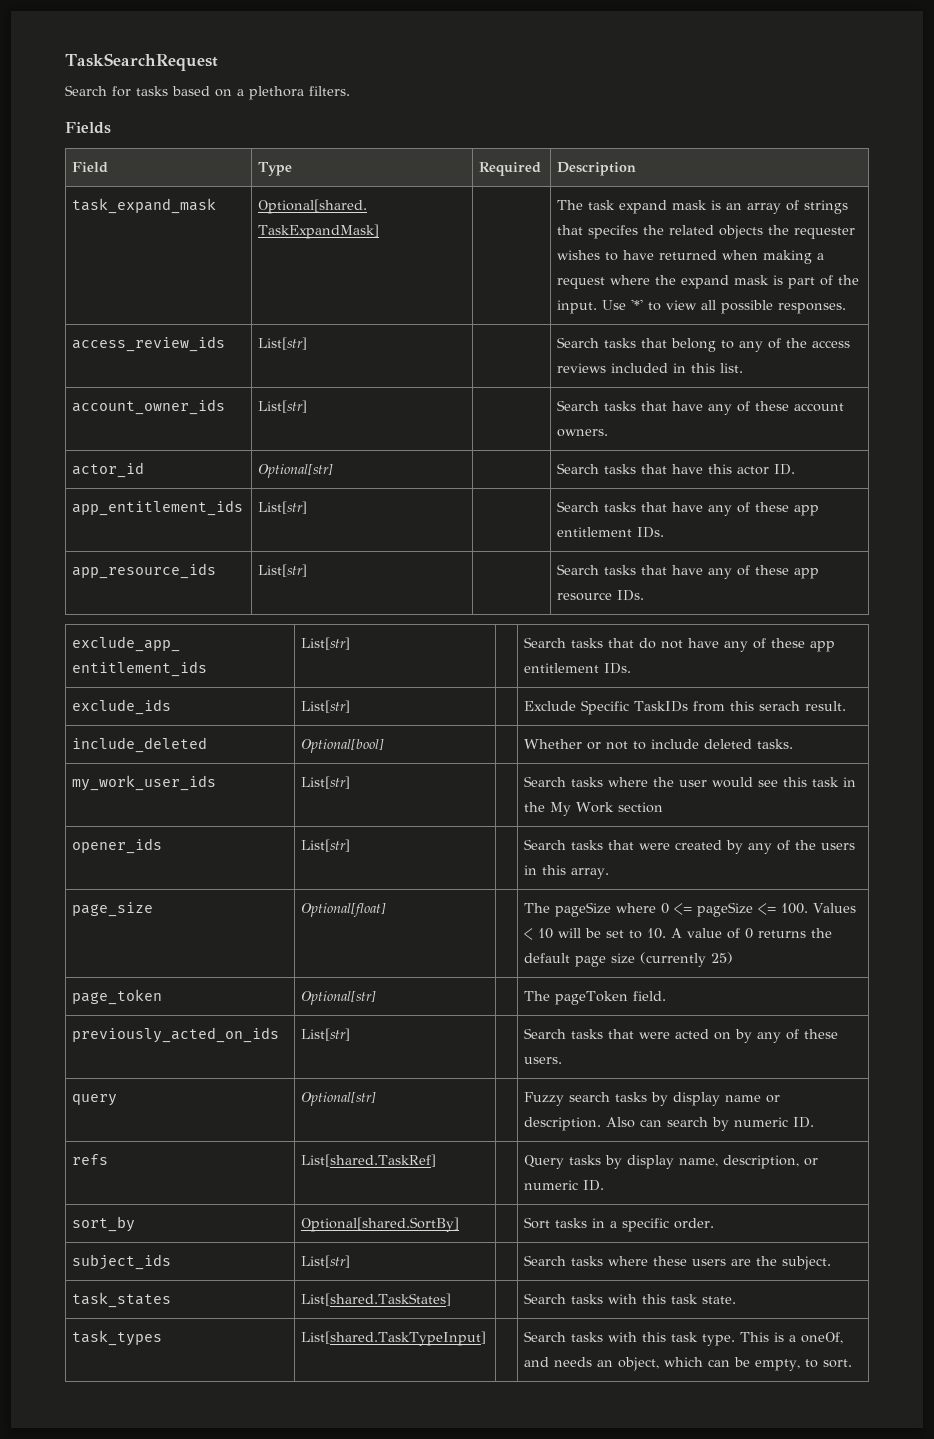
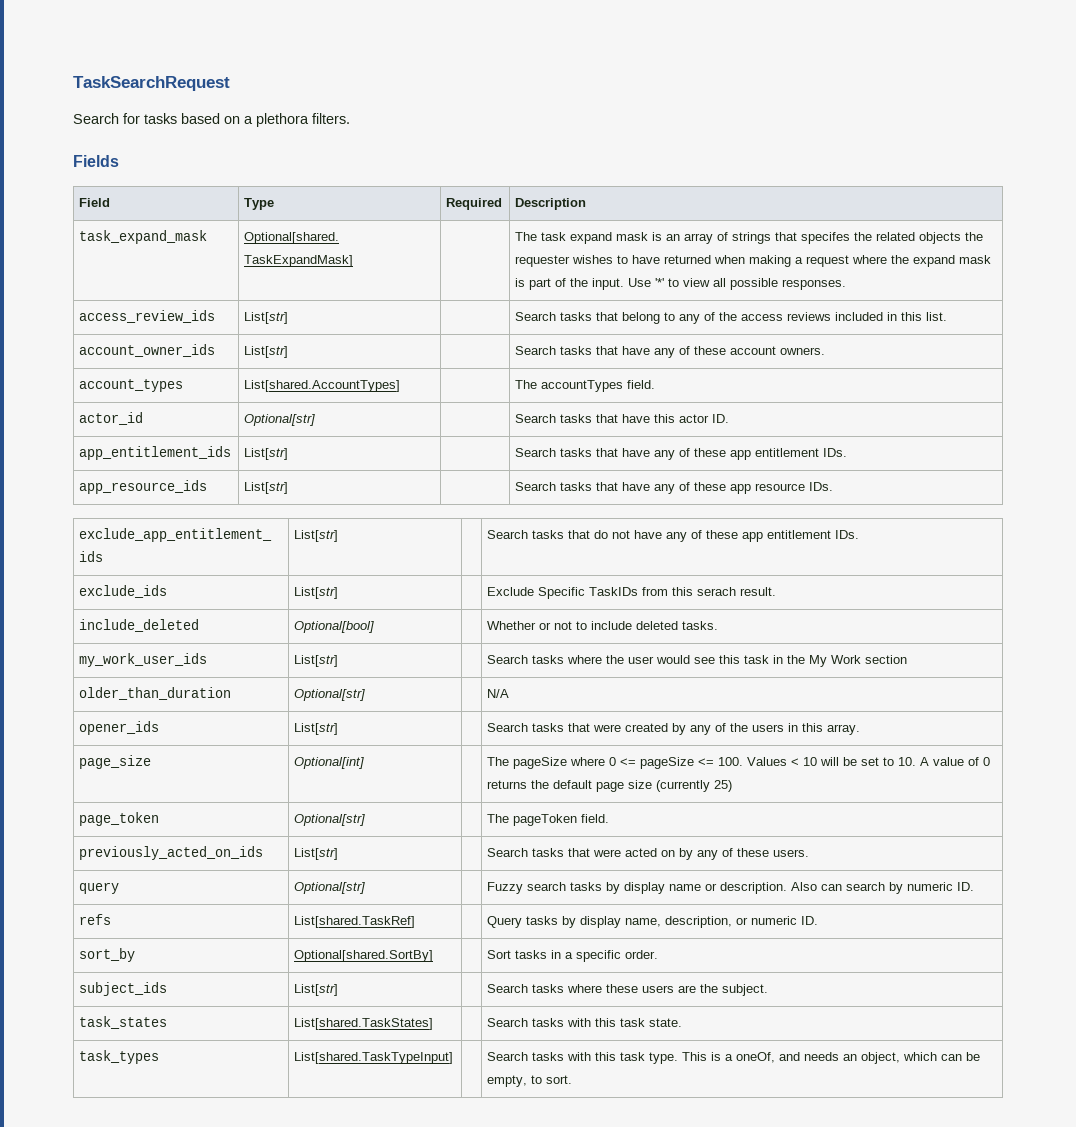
+ account_types | List[shared.AccountTypes] | | The accountTypes field.
+ older_than_duration | Optional[str] | | N/A
- page_size | Optional[float] | | The pageSize where 0 <= pageSize <= 100. Values < 10 will be set to 10. A value of 0 returns the default page size (currently 25)
+ page_size | Optional[int] | | The pageSize where 0 <= pageSize <= 100. Values < 10 will be set to 10. A value of 0 returns the default page size (currently 25)

